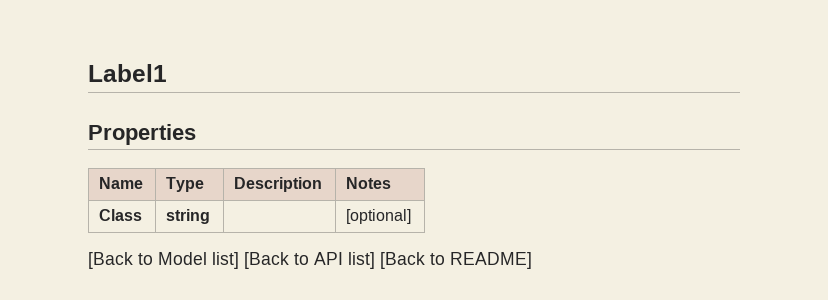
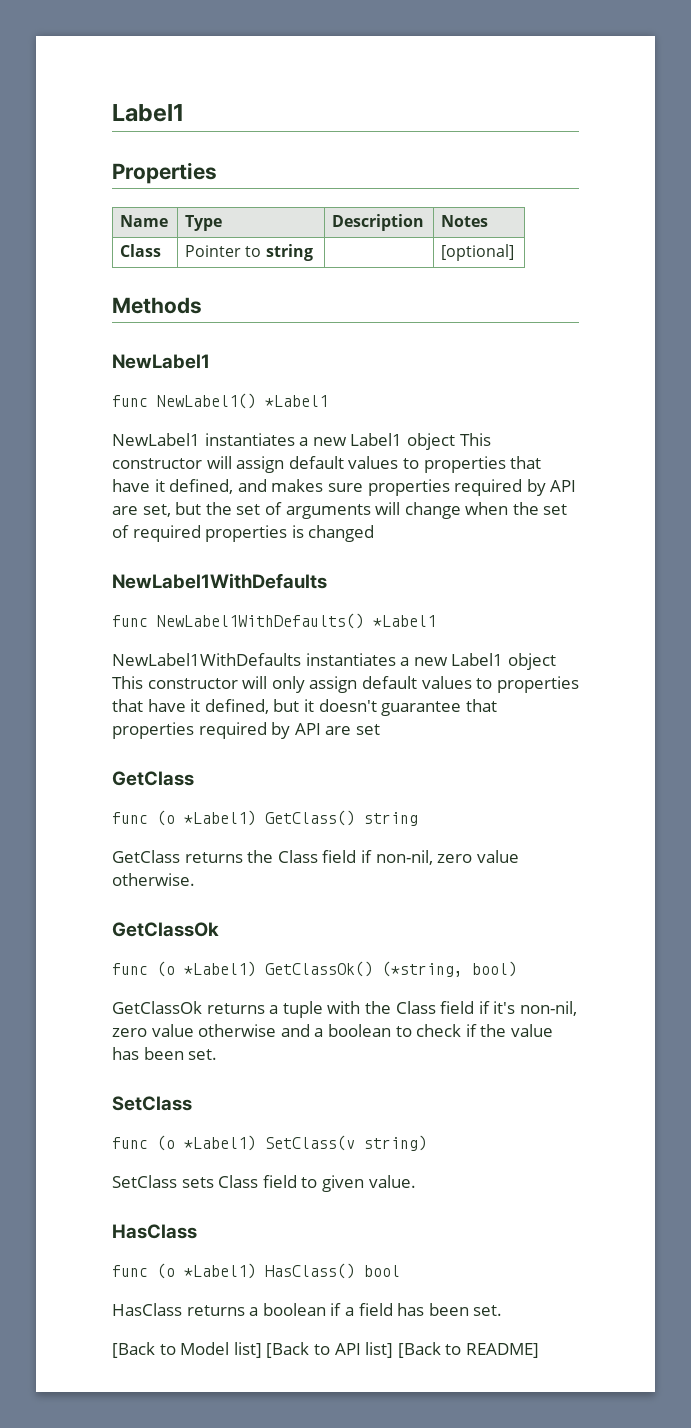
- Class | string | | [optional]
+ Class | Pointer to string | | [optional]
+ Methods
+ NewLabel1
+ func NewLabel1() *Label1
+ NewLabel1 instantiates a new Label1 object This constructor will assign default values to properties that have it defined, and makes sure properties required by API are set, but the set of arguments will change when the set of required properties is changed
+ NewLabel1WithDefaults
+ func NewLabel1WithDefaults() *Label1
+ NewLabel1WithDefaults instantiates a new Label1 object This constructor will only assign default values to properties that have it defined, but it doesn't guarantee that properties required by API are set
+ GetClass
+ func (o *Label1) GetClass() string
+ GetClass returns the Class field if non-nil, zero value otherwise.
+ GetClassOk
+ func (o *Label1) GetClassOk() (*string, bool)
+ GetClassOk returns a tuple with the Class field if it's non-nil, zero value otherwise and a boolean to check if the value has been set.
+ SetClass
+ func (o *Label1) SetClass(v string)
+ SetClass sets Class field to given value.
+ HasClass
+ func (o *Label1) HasClass() bool
+ HasClass returns a boolean if a field has been set.

